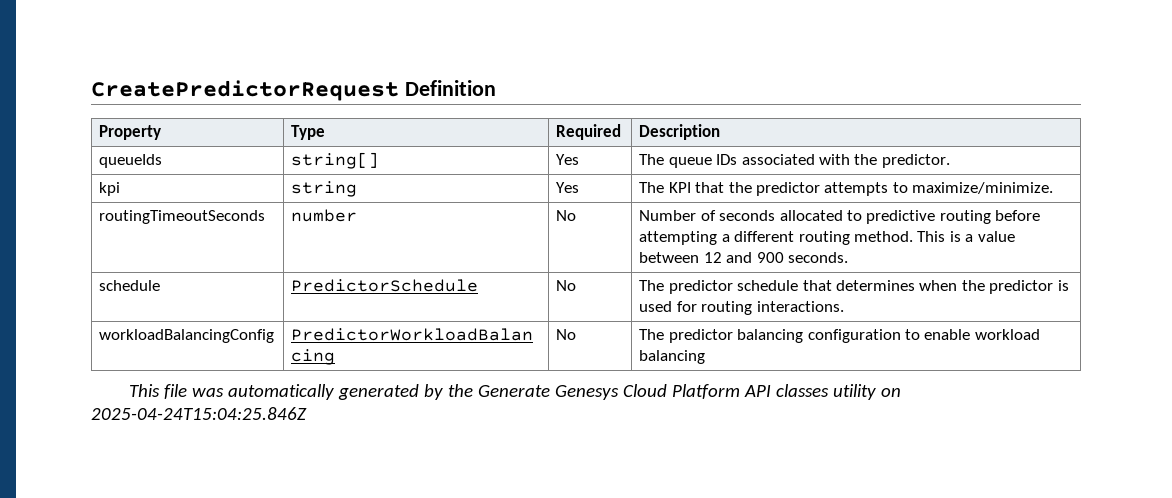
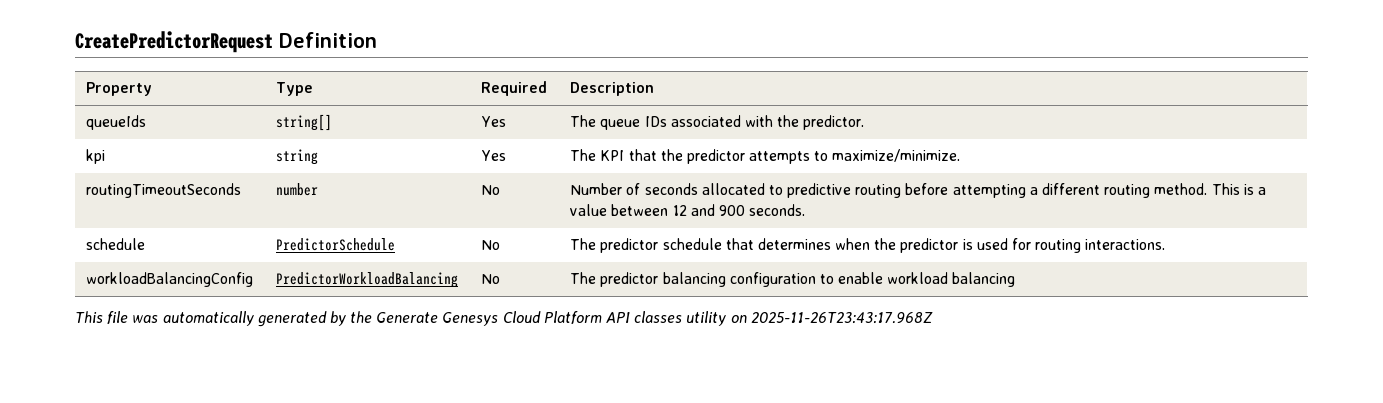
- This file was automatically generated by the Generate Genesys Cloud Platform API classes utility on 2025-04-24T15:04:25.846Z
+ This file was automatically generated by the Generate Genesys Cloud Platform API classes utility on 2025-11-26T23:43:17.968Z

